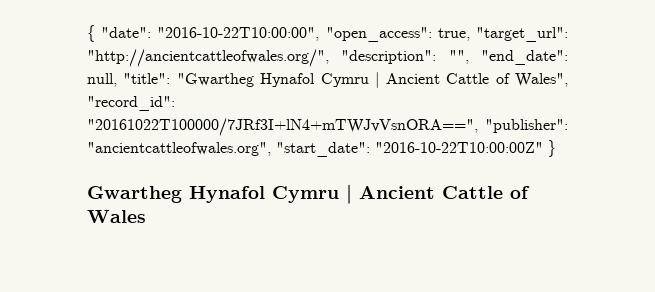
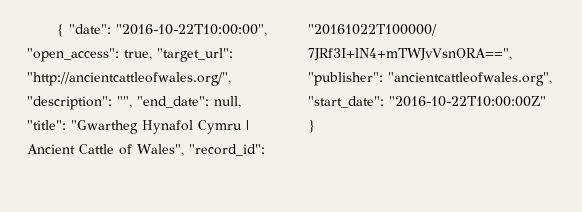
- Gwartheg Hynafol Cymru | Ancient Cattle of Wales

